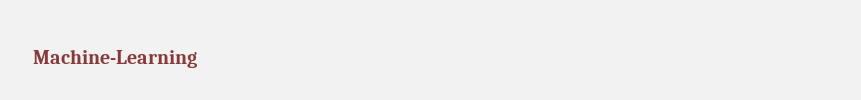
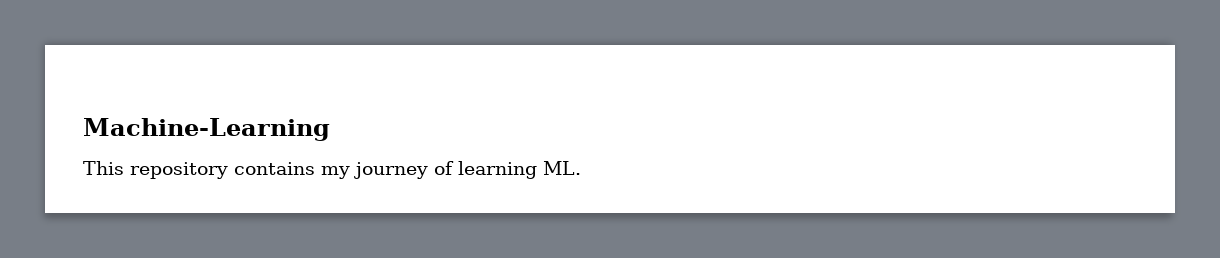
+ This repository contains my journey of learning ML.

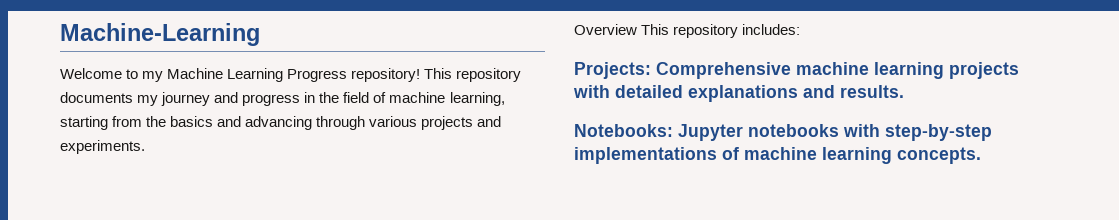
- This repository contains my journey of learning ML.
+ Welcome to my Machine Learning Progress repository! This repository documents my journey and progress in the field of machine learning, starting from the basics and advancing through various projects and experiments.
+ Overview This repository includes:
+ Projects: Comprehensive machine learning projects with detailed explanations and results.
+ Notebooks: Jupyter notebooks with step-by-step implementations of machine learning concepts.

